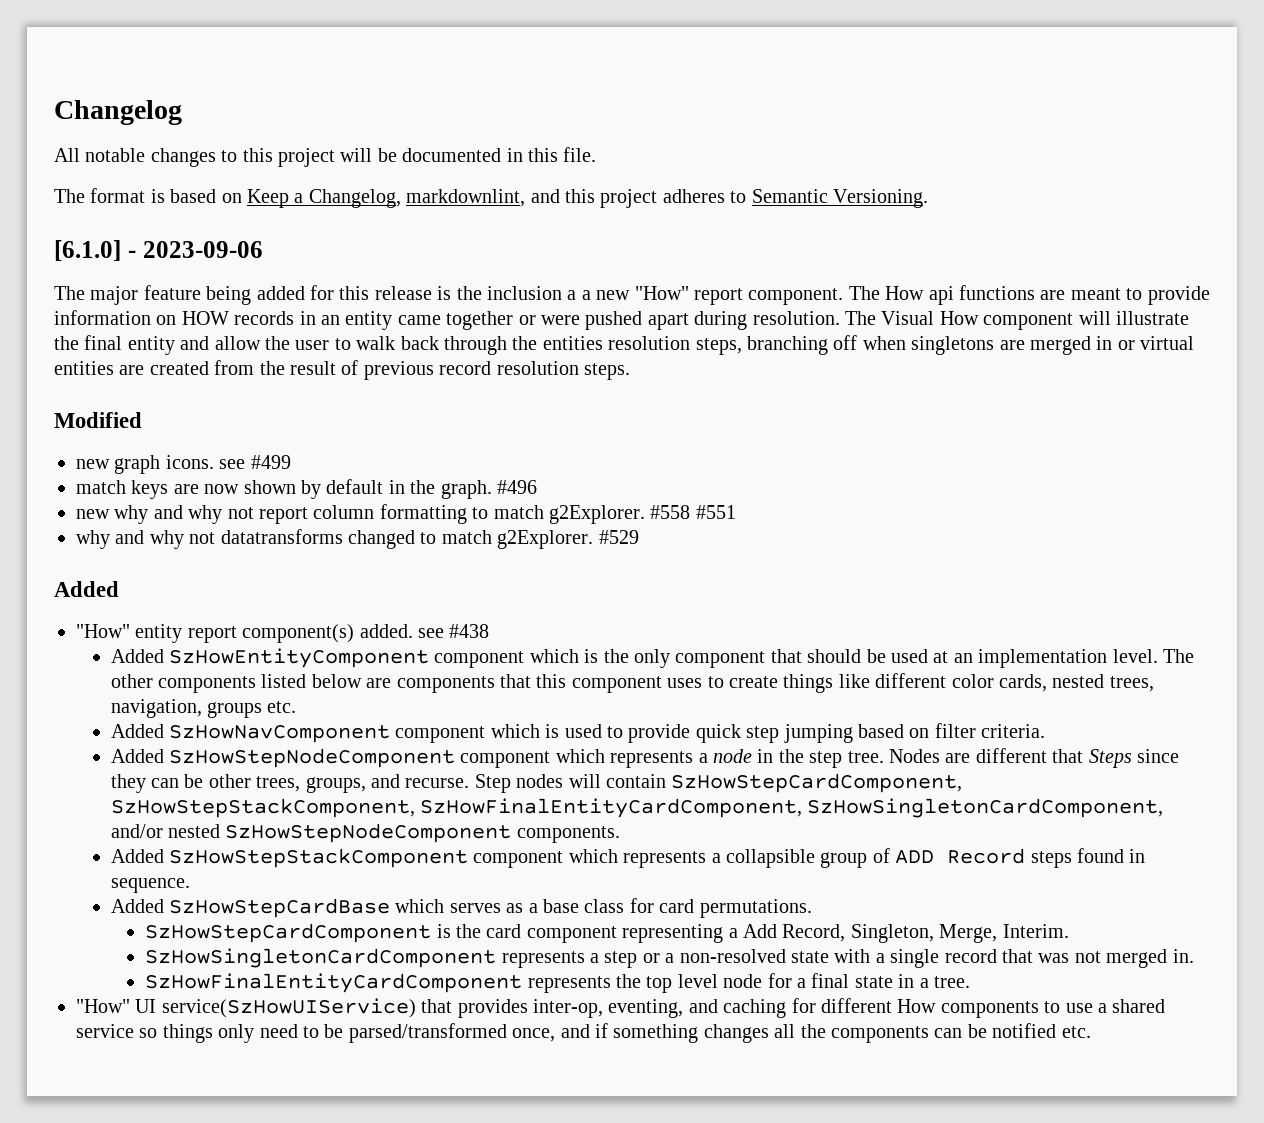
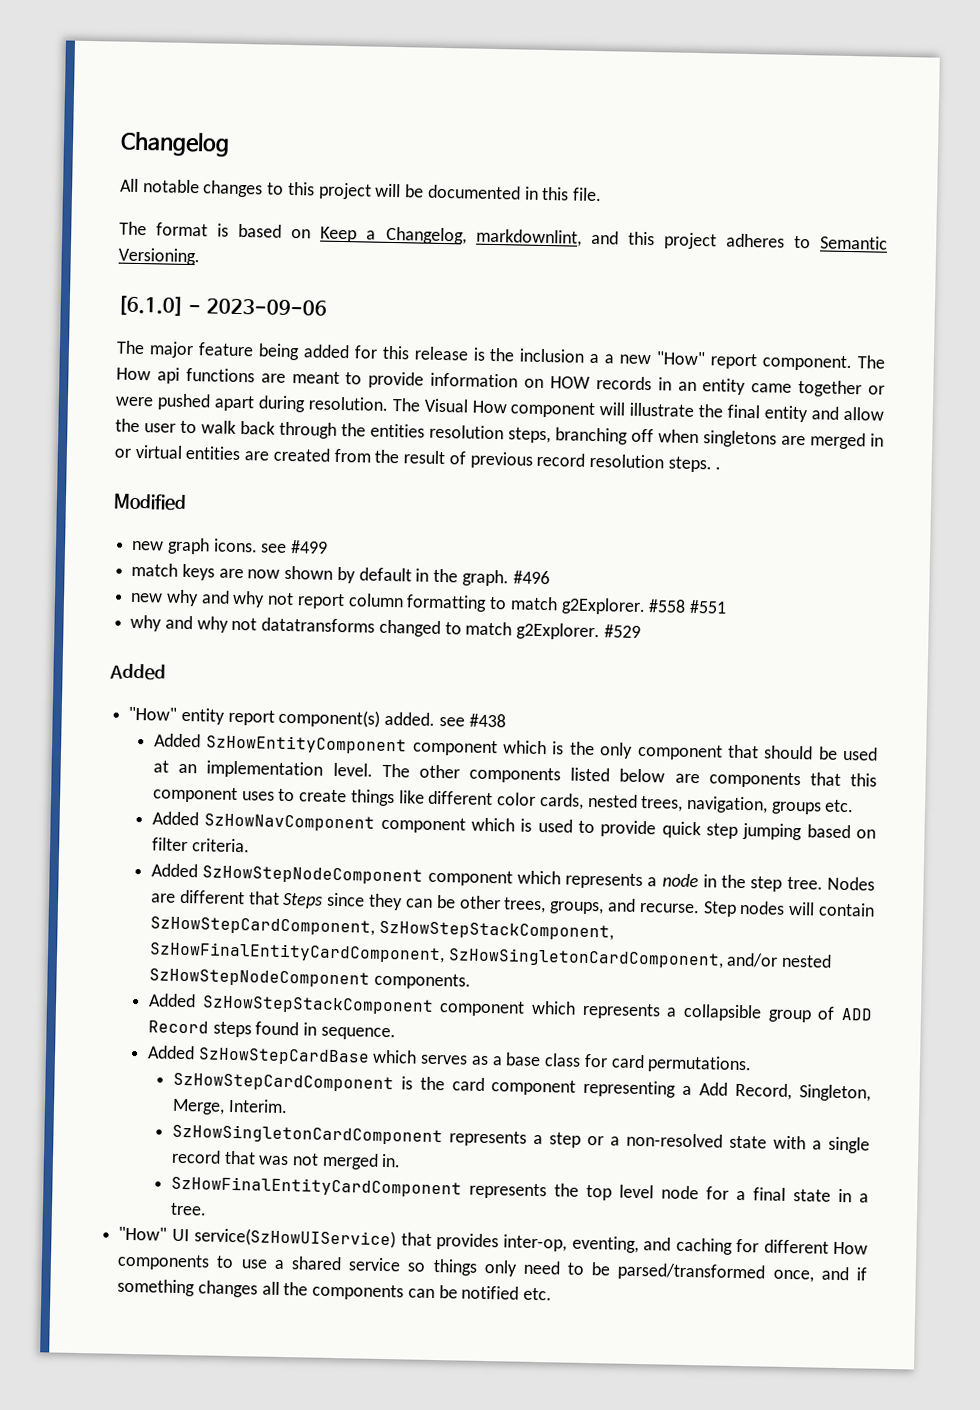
- The Visual How component will illustrate the final entity and allow the user to walk back through the entities resolution steps, branching off when singletons are merged in or virtual entities are created from the result of previous record resolution steps.
+ The Visual How component will illustrate the final entity and allow the user to walk back through the entities resolution steps, branching off when singletons are merged in or virtual entities are created from the result of previous record resolution steps. .

